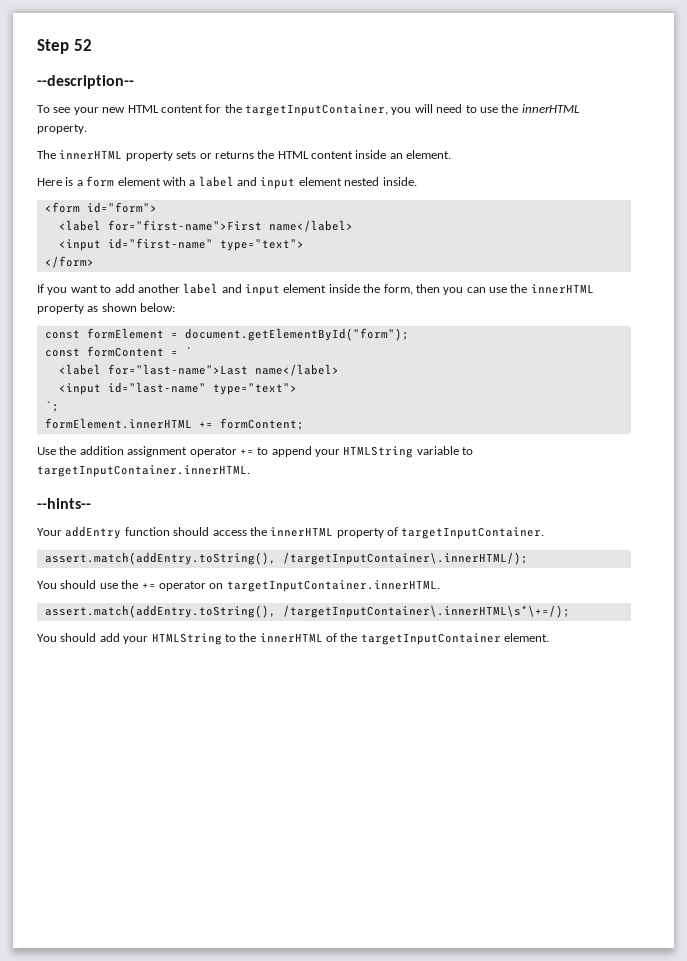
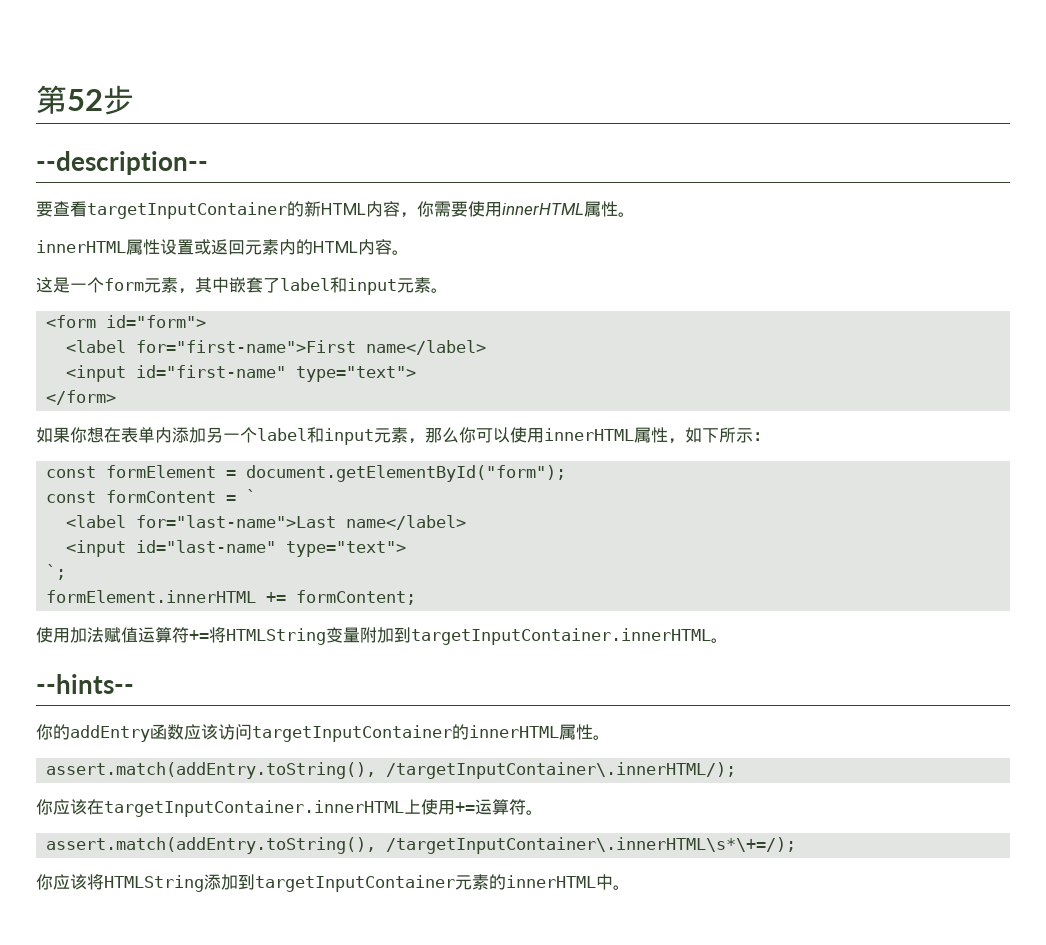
- Step 52
+ 第52步
- To see your new HTML content for the targetInputContainer, you will need to use the innerHTML property.
- The innerHTML property sets or returns the HTML content inside an element.
- Here is a form element with a label and input element nested inside.
+ 要查看targetInputContainer的新HTML内容，你需要使用innerHTML属性。
+ innerHTML属性设置或返回元素内的HTML内容。
+ 这是一个form元素，其中嵌套了label和input元素。
- If you want to add another label and input element inside the form, then you can use the innerHTML property as shown below:
+ 如果你想在表单内添加另一个label和input元素，那么你可以使用innerHTML属性，如下所示：
- Use the addition assignment operator += to append your HTMLString variable to targetInputContainer.innerHTML.
+ 使用加法赋值运算符+=将HTMLString变量附加到targetInputContainer.innerHTML。
  --hints--
- Your addEntry function should access the innerHTML property of targetInputContainer.
+ 你的addEntry函数应该访问targetInputContainer的innerHTML属性。
  assert.match(addEntry.toString(), /targetInputContainer\.innerHTML/);
- You should use the += operator on targetInputContainer.innerHTML.
+ 你应该在targetInputContainer.innerHTML上使用+=运算符。
  assert.match(addEntry.toString(), /targetInputContainer\.innerHTML\s*\+=/);
- You should add your HTMLString to the innerHTML of the targetInputContainer element.
+ 你应该将HTMLString添加到targetInputContainer元素的innerHTML中。

